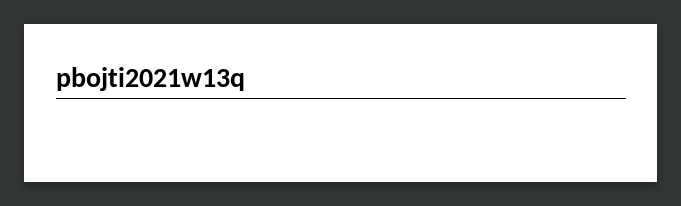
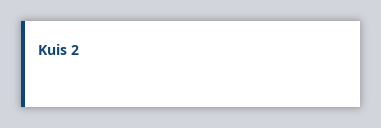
- pbojti2021w13q
+ Kuis 2

